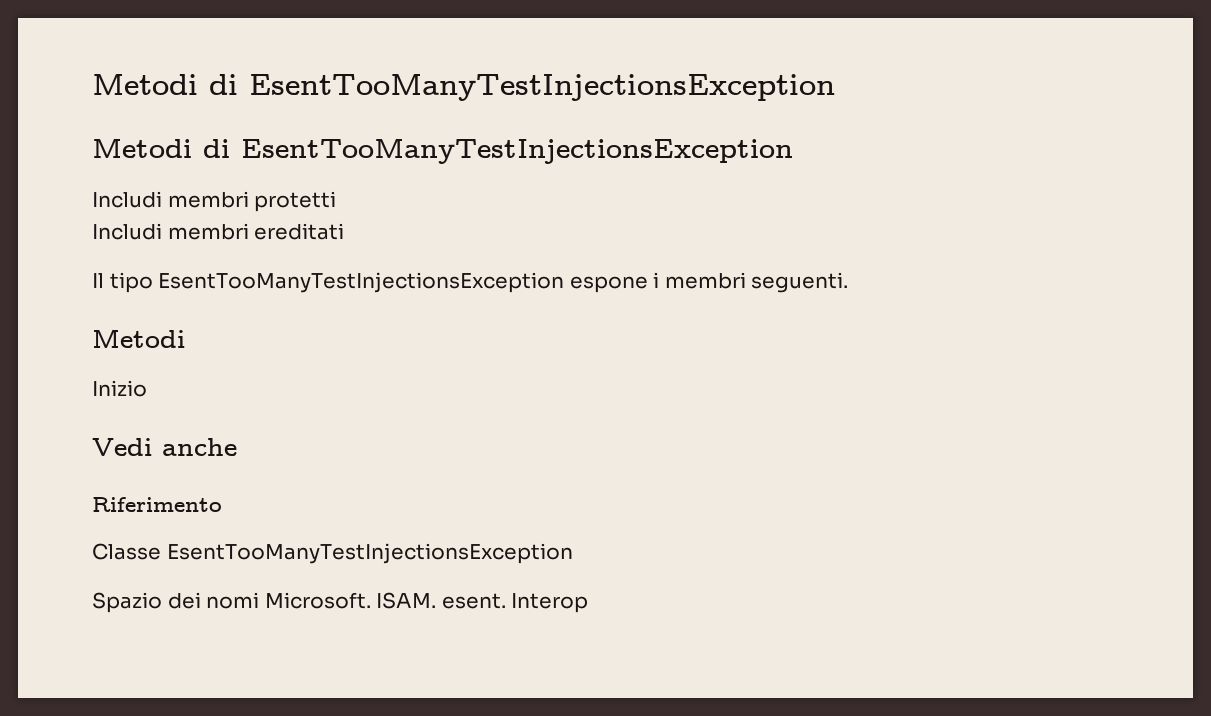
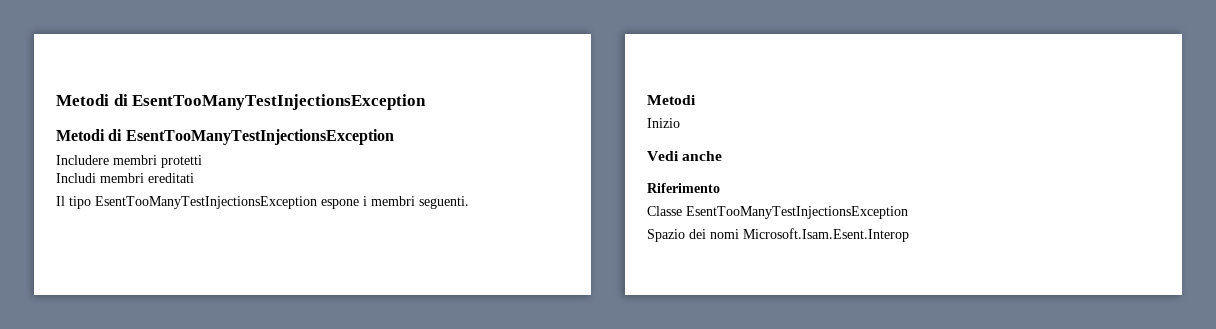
- Includi membri protetti
+ Includere membri protetti
- Spazio dei nomi Microsoft. ISAM. esent. Interop
+ Spazio dei nomi Microsoft.Isam.Esent.Interop

